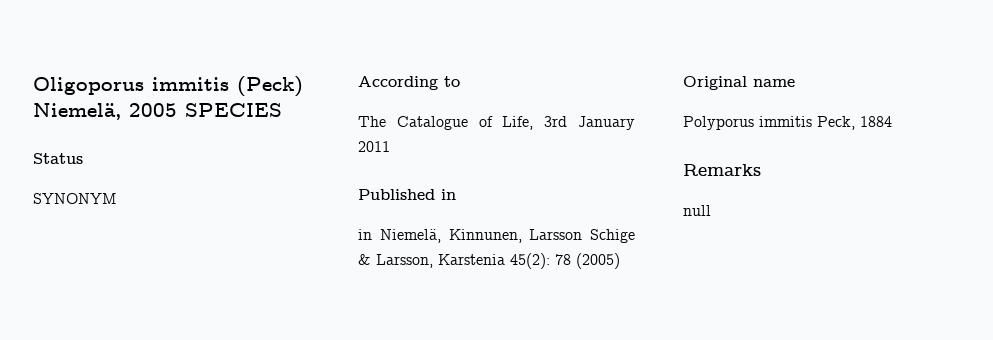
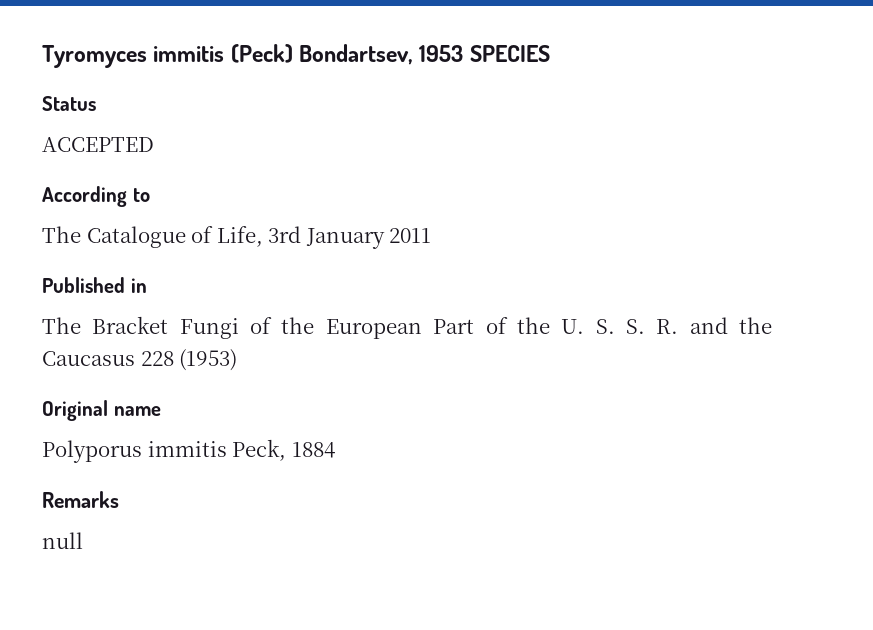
- Oligoporus immitis (Peck) Niemelä, 2005 SPECIES
+ Tyromyces immitis (Peck) Bondartsev, 1953 SPECIES
- SYNONYM
+ ACCEPTED
- in Niemelä, Kinnunen, Larsson Schige & Larsson, Karstenia 45(2): 78 (2005)
+ The Bracket Fungi of the European Part of the U. S. S. R. and the Caucasus 228 (1953)

